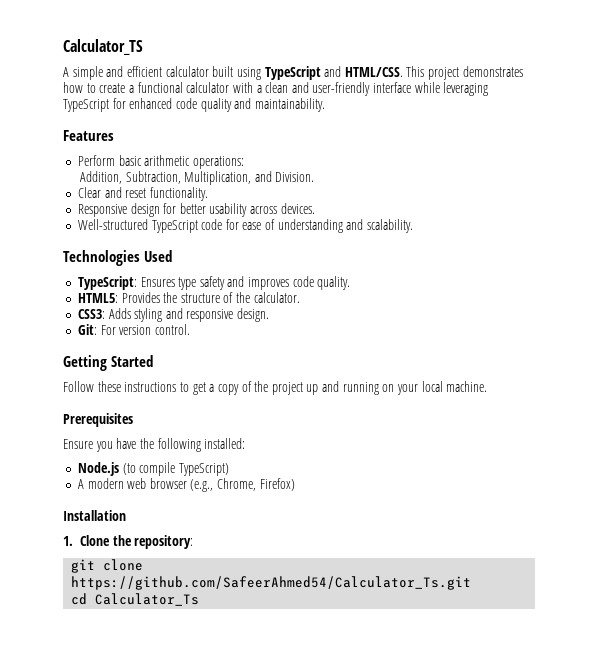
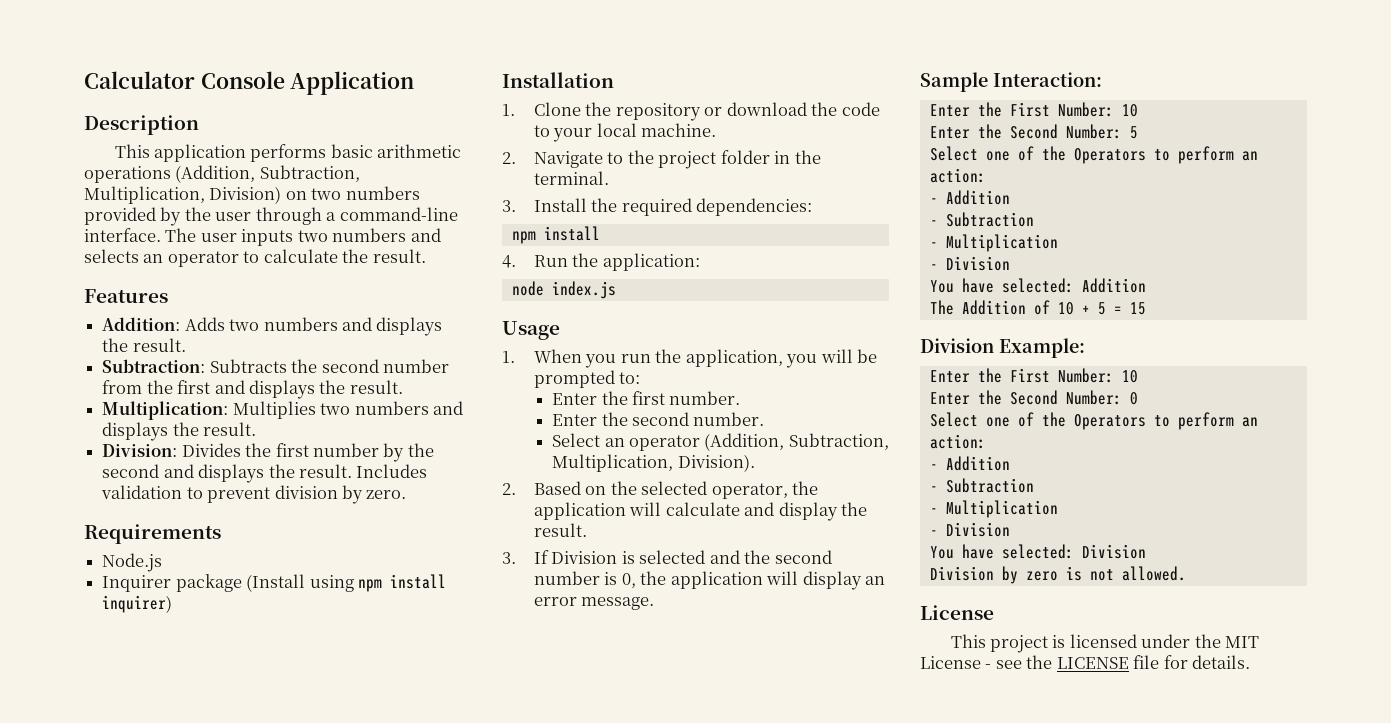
- Calculator_TS
- A simple and efficient calculator built using TypeScript and HTML/CSS. This project demonstrates how to create a functional calculator with a clean and user-friendly interface while leveraging TypeScript for enhanced code quality and maintainability.
+ Calculator Console Application
+ Description
+ This application performs basic arithmetic operations (Addition, Subtraction, Multiplication, Division) on two numbers provided by the user through a command-line interface. The user inputs two numbers and selects an operator to calculate the result.
  Features
- Perform basic arithmetic operations:
- Addition, Subtraction, Multiplication, and Division.
- Clear and reset functionality.
- Responsive design for better usability across devices.
- Well-structured TypeScript code for ease of understanding and scalability.
- Technologies Used
- TypeScript: Ensures type safety and improves code quality.
- HTML5: Provides the structure of the calculator.
- CSS3: Adds styling and responsive design.
- Git: For version control.
- Getting Started
- Follow these instructions to get a copy of the project up and running on your local machine.
- Prerequisites
- Ensure you have the following installed:
- Node.js (to compile TypeScript)
- A modern web browser (e.g., Chrome, Firefox)
+ Addition: Adds two numbers and displays the result.
+ Subtraction: Subtracts the second number from the first and displays the result.
+ Multiplication: Multiplies two numbers and displays the result.
+ Division: Divides the first number by the second and displays the result. Includes validation to prevent division by zero.
+ Requirements
+ Node.js
+ Inquirer package (Install using npm install inquirer)
  Installation
- 1. Clone the repository:
- git clone https://github.com/SafeerAhmed54/Calculator_Ts.git
- cd Calculator_Ts
+ 1. Clone the repository or download the code to your local machine.
+ 2. Navigate to the project folder in the terminal.
+ 3. Install the required dependencies:
+ npm install
+ 4. Run the application:
+ node index.js
+ Usage
+ 1. When you run the application, you will be prompted to:
+ Enter the first number.
+ Enter the second number.
+ Select an operator (Addition, Subtraction, Multiplication, Division).
+ 2. Based on the selected operator, the application will calculate and display the result.
+ 3. If Division is selected and the second number is 0, the application will display an error message.
+ Sample Interaction:
+ Enter the First Number: 10
+ Enter the Second Number: 5
+ Select one of the Operators to perform an action:
+ - Addition
+ - Subtraction
+ - Multiplication
+ - Division
+ You have selected: Addition
+ The Addition of 10 + 5 = 15
+ Division Example:
+ Enter the First Number: 10
+ Enter the Second Number: 0
+ Select one of the Operators to perform an action:
+ - Addition
+ - Subtraction
+ - Multiplication
+ - Division
+ You have selected: Division
+ Division by zero is not allowed.
+ License
+ This project is licensed under the MIT License - see the LICENSE file for details.

